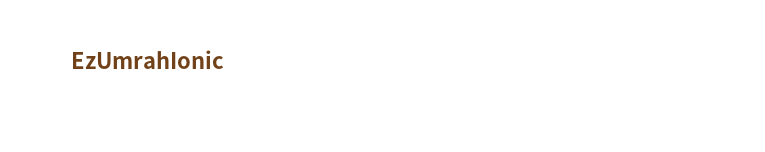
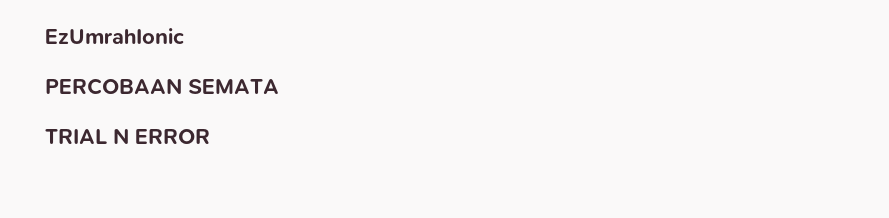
+ PERCOBAAN SEMATA
+ TRIAL N ERROR

